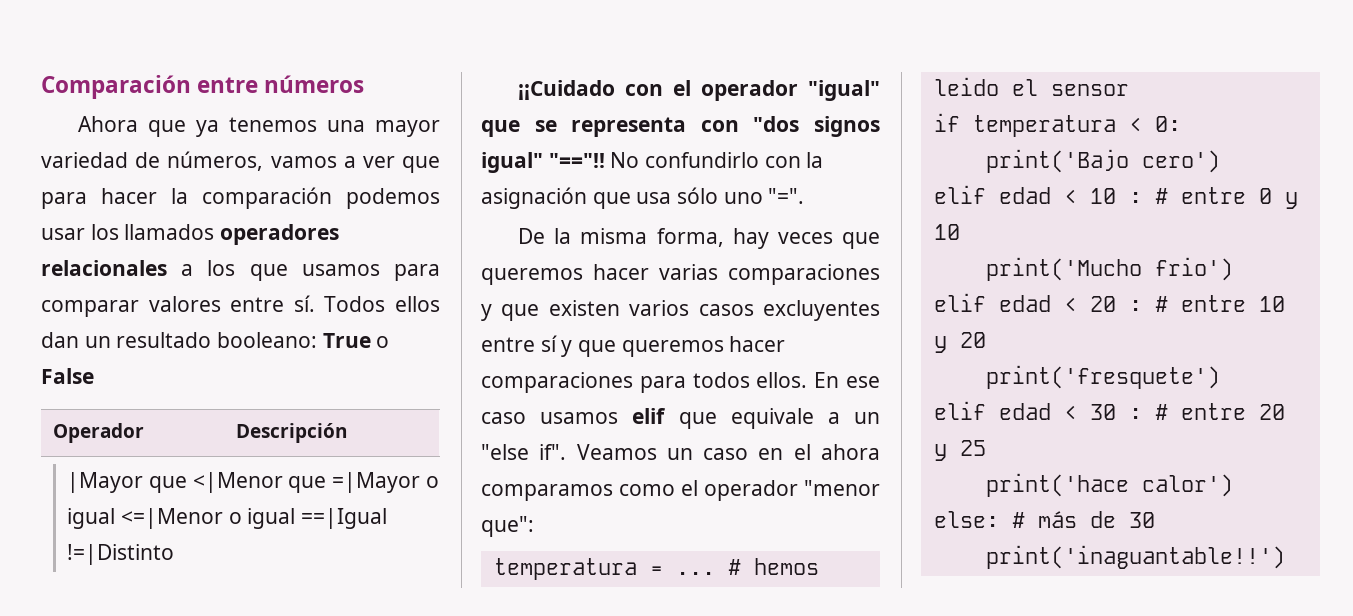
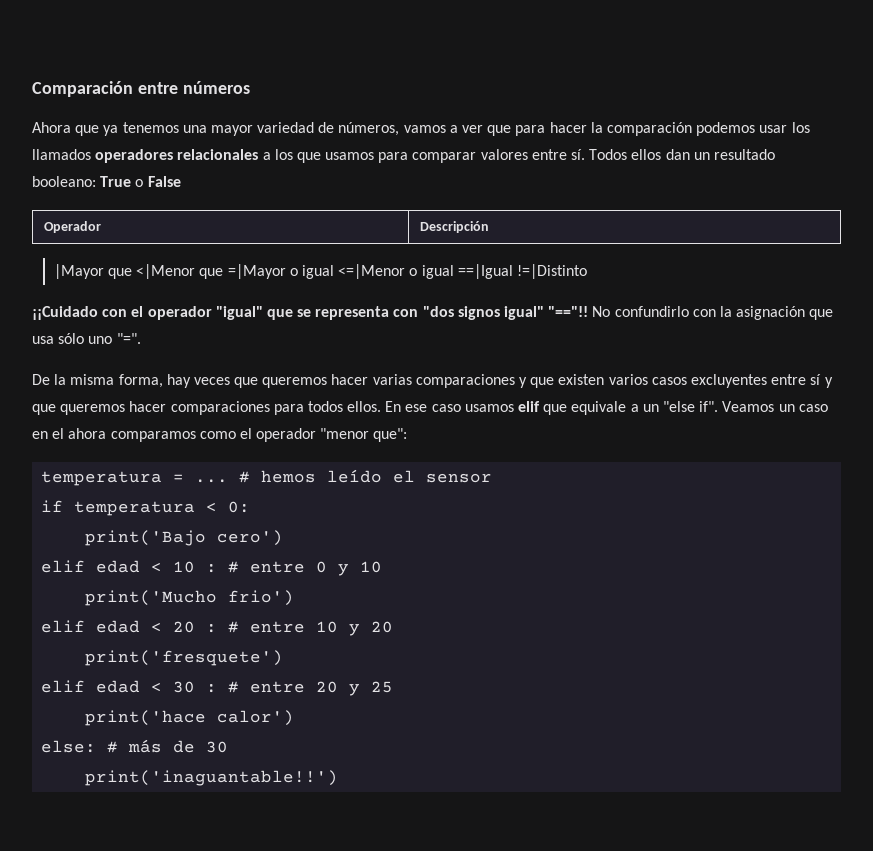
- # hemos leido el sensor
+ # hemos leído el sensor

